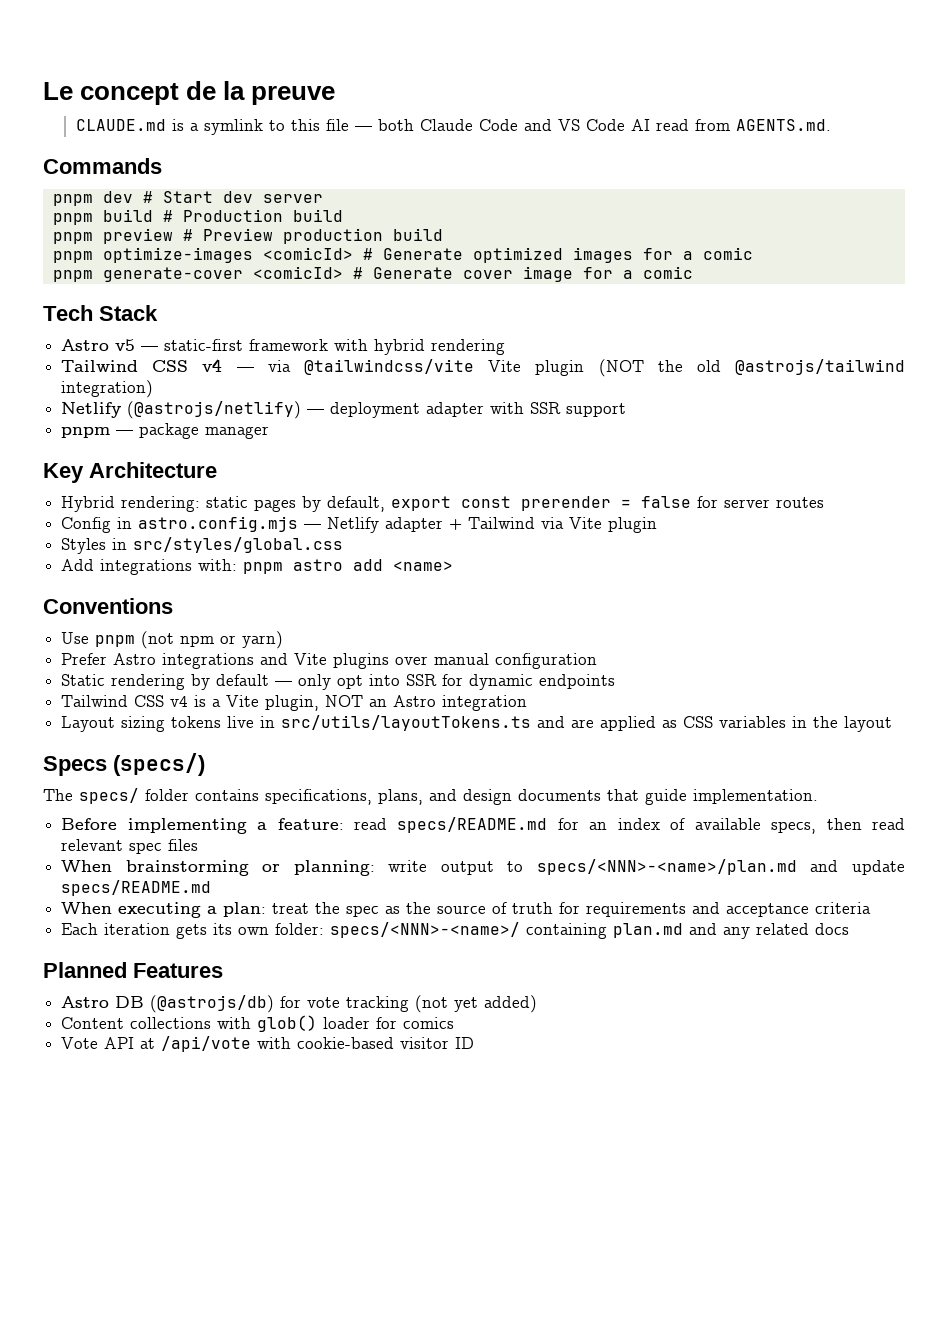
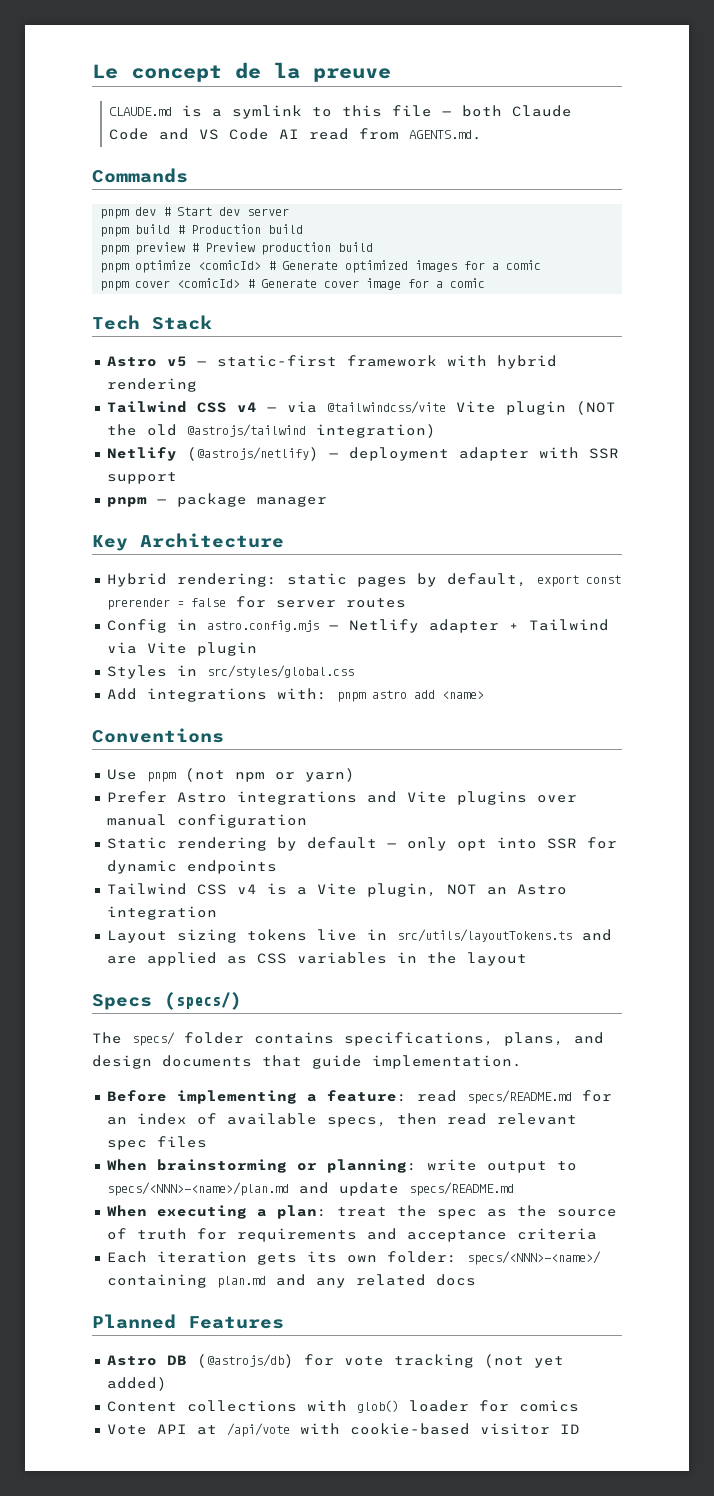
- pnpm optimize-images <comicId> # Generate optimized images for a comic
+ pnpm optimize <comicId> # Generate optimized images for a comic
- pnpm generate-cover <comicId> # Generate cover image for a comic
+ pnpm cover <comicId> # Generate cover image for a comic

